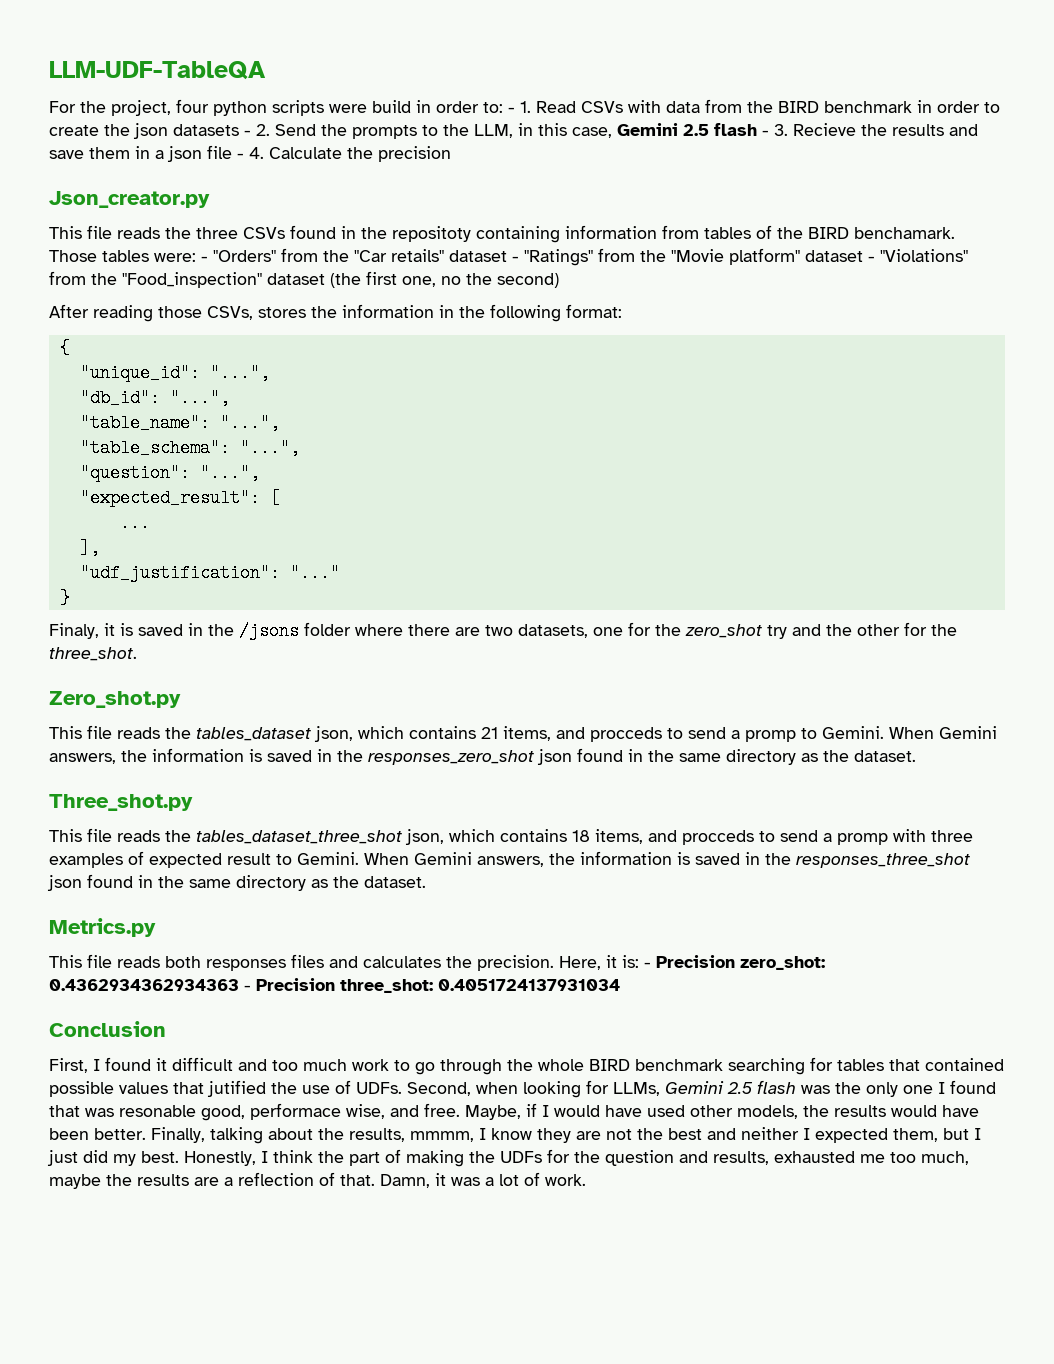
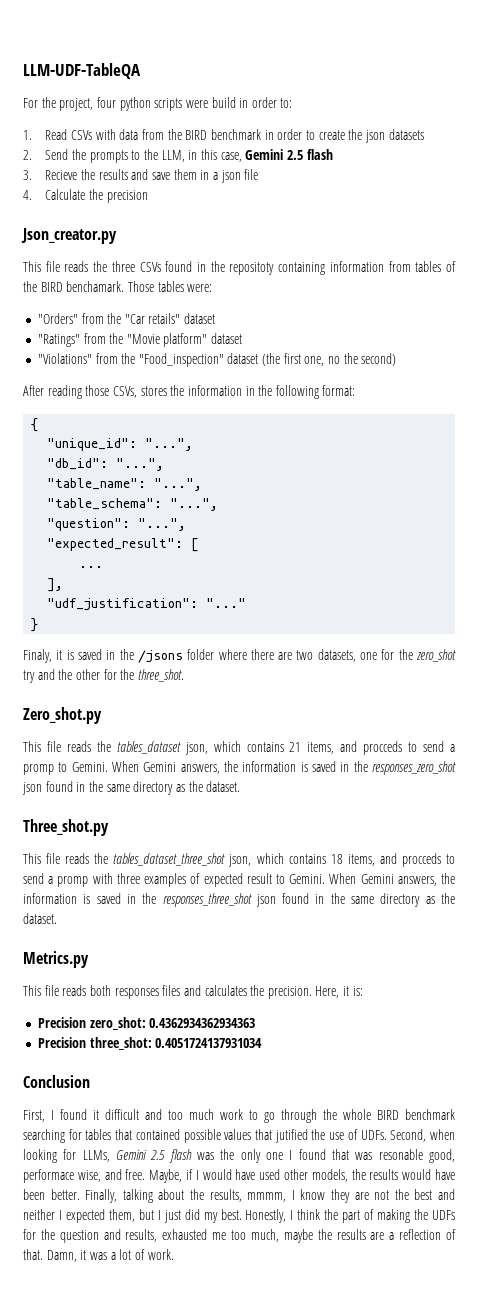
- For the project, four python scripts were build in order to: - 1. Read CSVs with data from the BIRD benchmark in order to create the json datasets - 2. Send the prompts to the LLM, in this case, Gemini 2.5 flash - 3. Recieve the results and save them in a json file - 4. Calculate the precision
+ For the project, four python scripts were build in order to:
+ 1. Read CSVs with data from the BIRD benchmark in order to create the json datasets
+ 2. Send the prompts to the LLM, in this case, Gemini 2.5 flash
+ 3. Recieve the results and save them in a json file
+ 4. Calculate the precision
- Those tables were: - "Orders" from the "Car retails" dataset - "Ratings" from the "Movie platform" dataset - "Violations" from the "Food_inspection" dataset (the first one, no the second)
+ Those tables were:
+ "Orders" from the "Car retails" dataset
+ "Ratings" from the "Movie platform" dataset
+ "Violations" from the "Food_inspection" dataset (the first one, no the second)
- Here, it is: - Precision zero_shot: 0.4362934362934363 - Precision three_shot: 0.4051724137931034
+ Here, it is:
+ Precision zero_shot: 0.4362934362934363
+ Precision three_shot: 0.4051724137931034

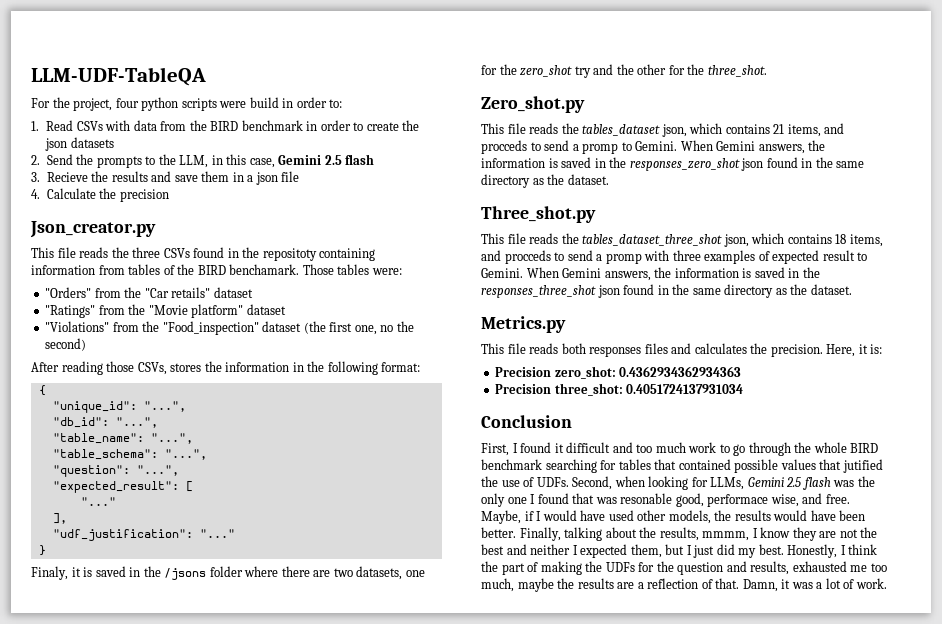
  "expected_result": [
- ...
+ "..."

